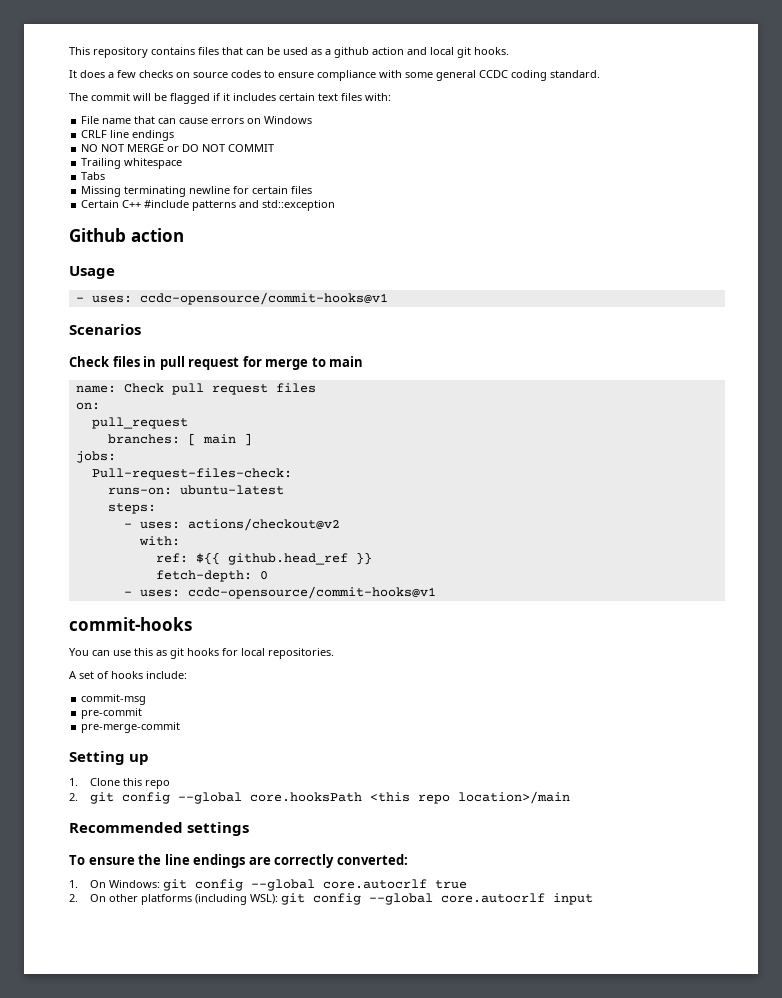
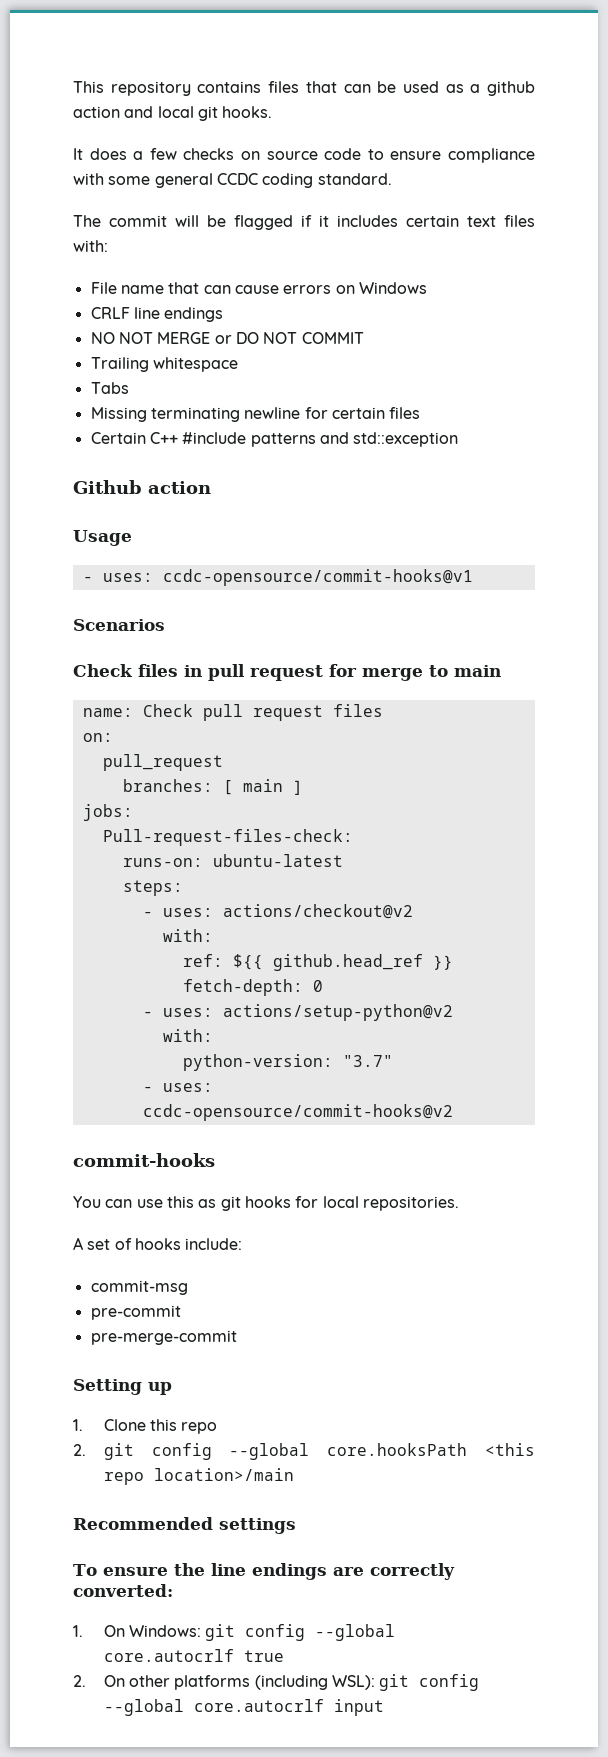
- It does a few checks on source codes to ensure compliance with some general CCDC coding standard.
+ It does a few checks on source code to ensure compliance with some general CCDC coding standard.
  fetch-depth: 0
- - uses: ccdc-opensource/commit-hooks@v1
+ - uses: actions/setup-python@v2
+ with:
+ python-version: "3.7"
+ - uses: ccdc-opensource/commit-hooks@v2

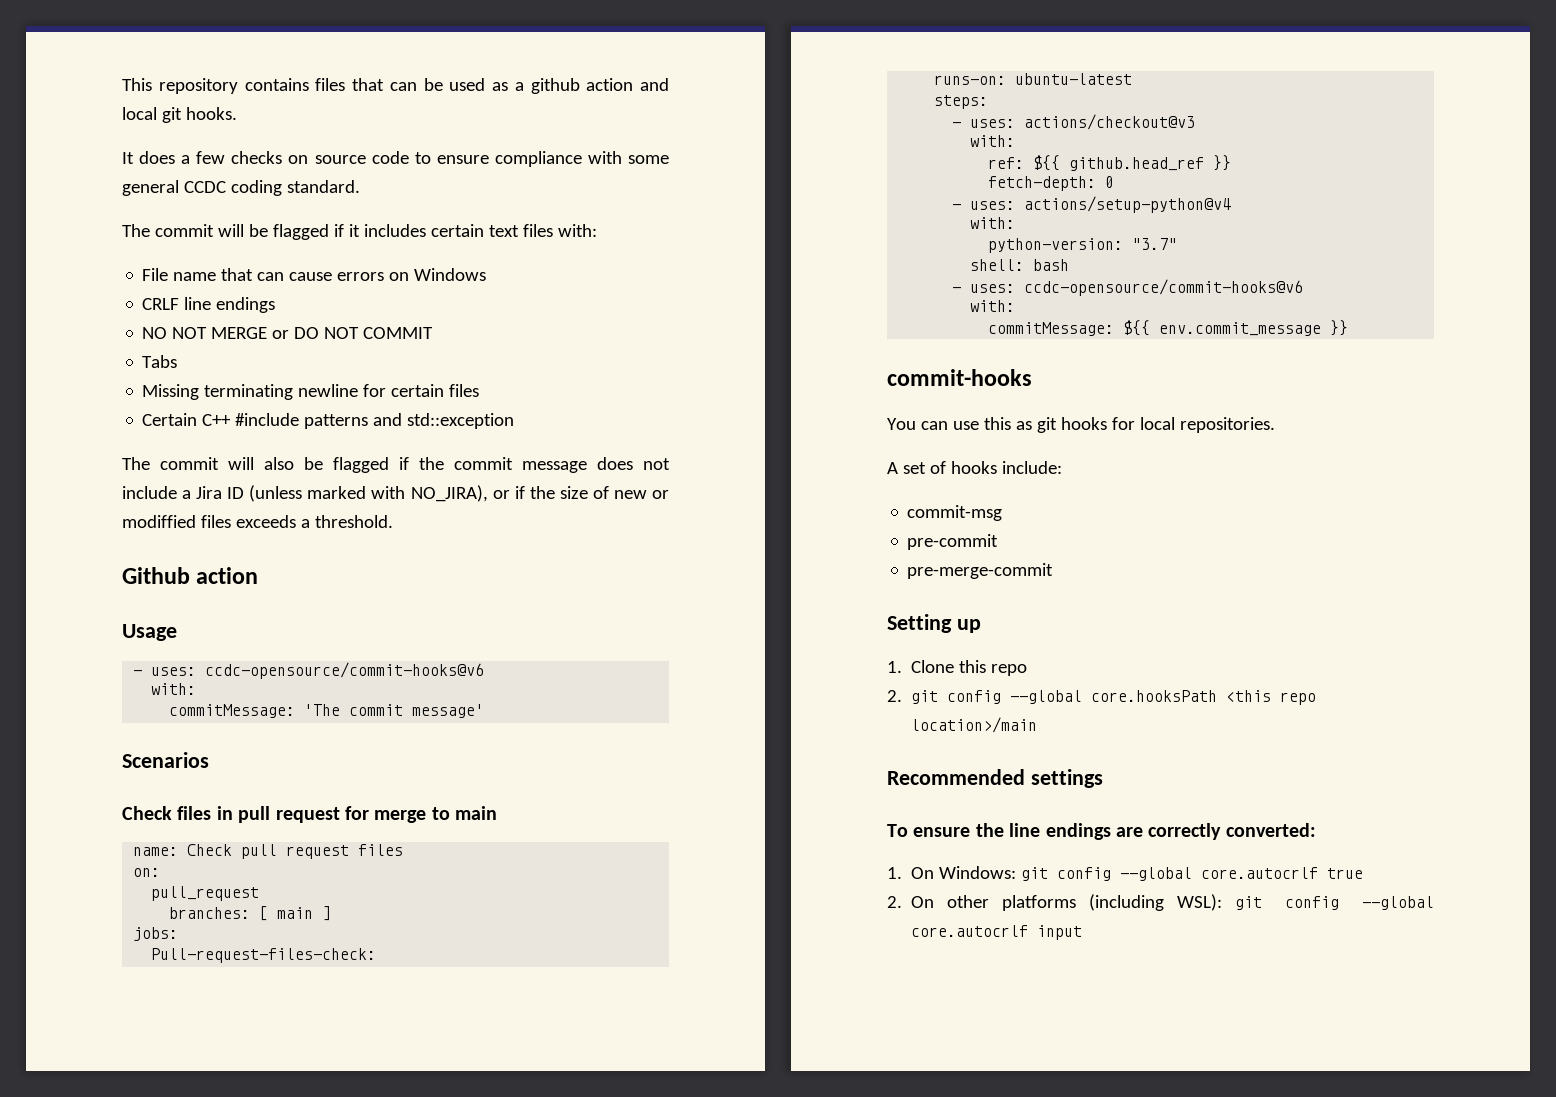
- Trailing whitespace
+ The commit will also be flagged if the commit message does not include a Jira ID (unless marked with NO_JIRA), or if the size of new or modiffied files exceeds a threshold.
  Usage
- - uses: ccdc-opensource/commit-hooks@v1
+ - uses: ccdc-opensource/commit-hooks@v6
+ with:
+ commitMessage: 'The commit message'
- - uses: actions/checkout@v2
+ - uses: actions/checkout@v3
- - uses: actions/setup-python@v2
+ - uses: actions/setup-python@v4
- - uses: ccdc-opensource/commit-hooks@v2
+ shell: bash
+ - uses: ccdc-opensource/commit-hooks@v6
+ with:
+ commitMessage: ${{ env.commit_message }}

